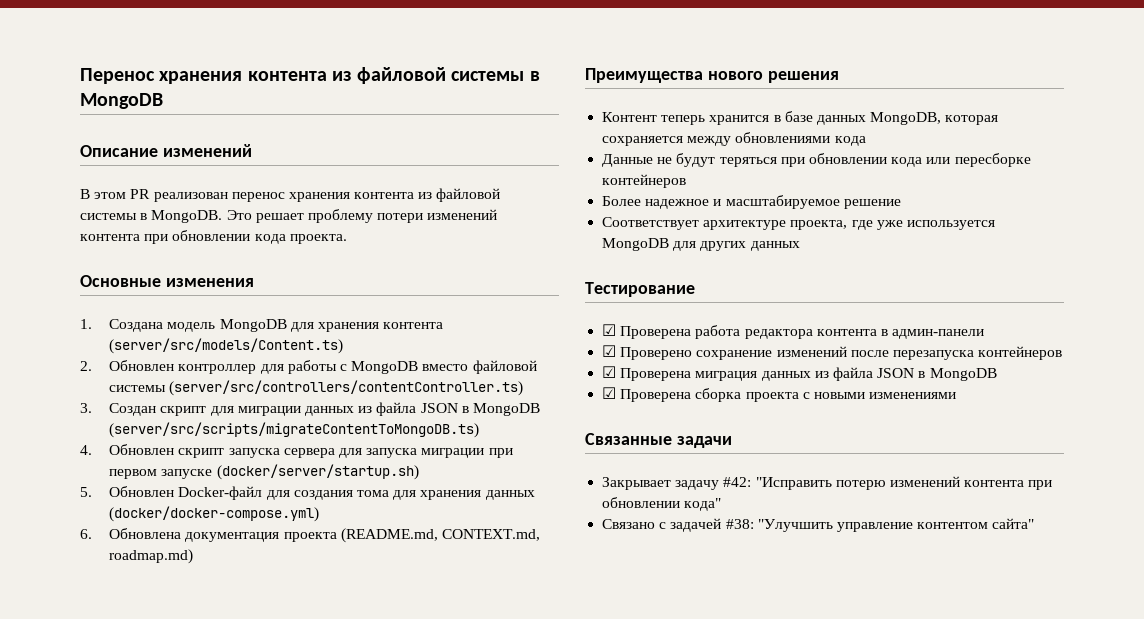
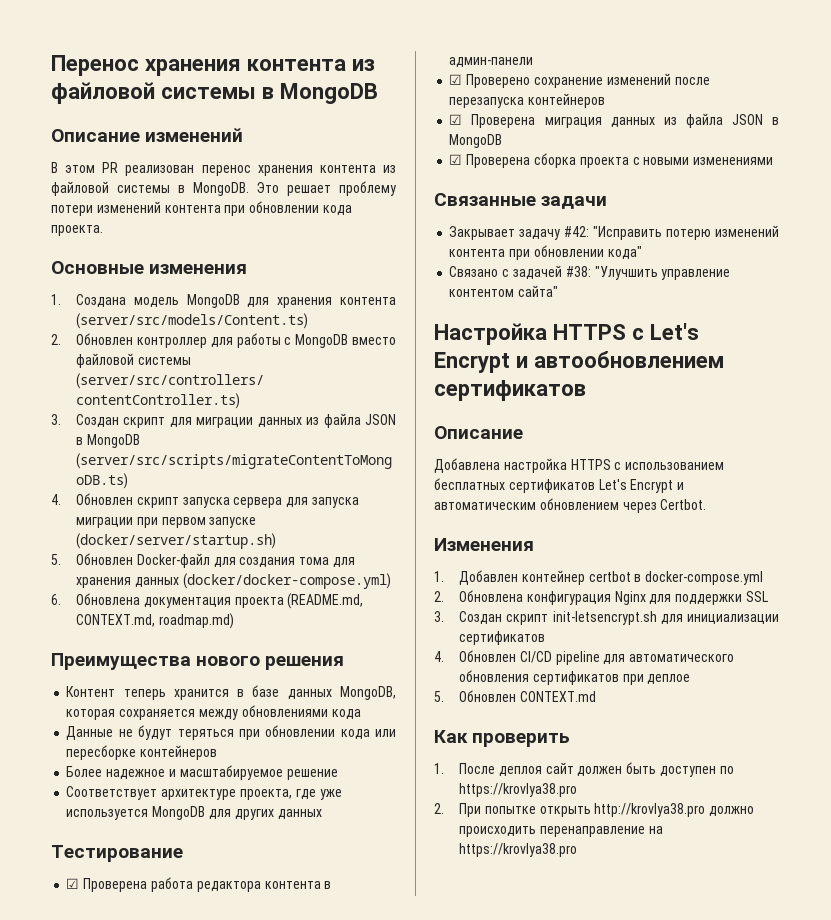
+ Настройка HTTPS с Let's Encrypt и автообновлением сертификатов
+ Описание
+ Добавлена настройка HTTPS с использованием бесплатных сертификатов Let's Encrypt и автоматическим обновлением через Certbot.
+ Изменения
+ 1. Добавлен контейнер certbot в docker-compose.yml
+ 2. Обновлена конфигурация Nginx для поддержки SSL
+ 3. Создан скрипт init-letsencrypt.sh для инициализации сертификатов
+ 4. Обновлен CI/CD pipeline для автоматического обновления сертификатов при деплое
+ 5. Обновлен CONTEXT.md
+ Как проверить
+ 1. После деплоя сайт должен быть доступен по https://krovlya38.pro
+ 2. При попытке открыть http://krovlya38.pro должно происходить перенаправление на https://krovlya38.pro

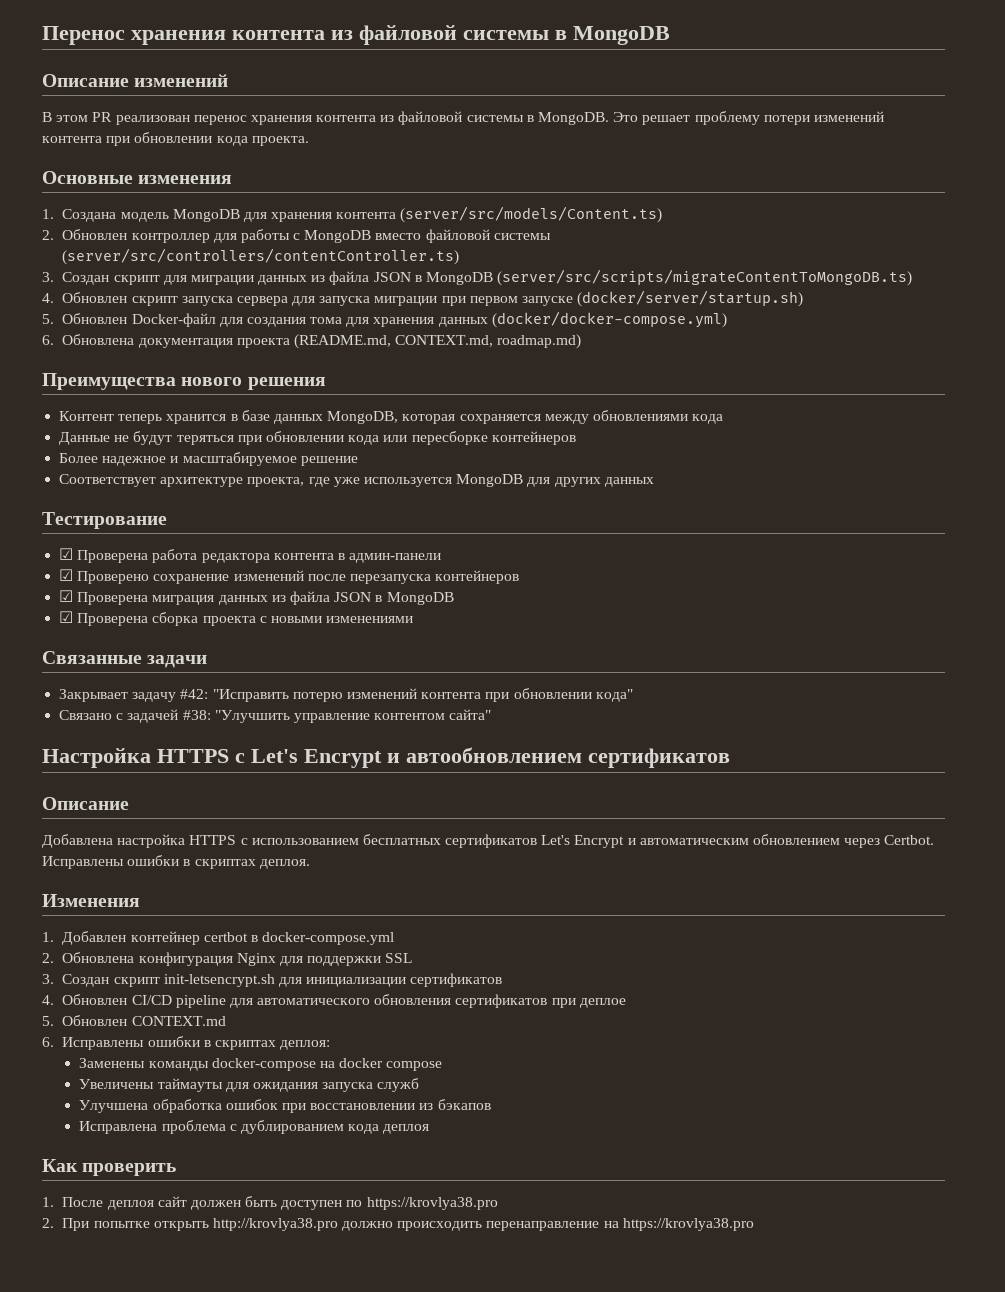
+ Исправлены ошибки в скриптах деплоя.
+ 6. Исправлены ошибки в скриптах деплоя:
+ Заменены команды docker-compose на docker compose
+ Увеличены таймауты для ожидания запуска служб
+ Улучшена обработка ошибок при восстановлении из бэкапов
+ Исправлена проблема с дублированием кода деплоя

